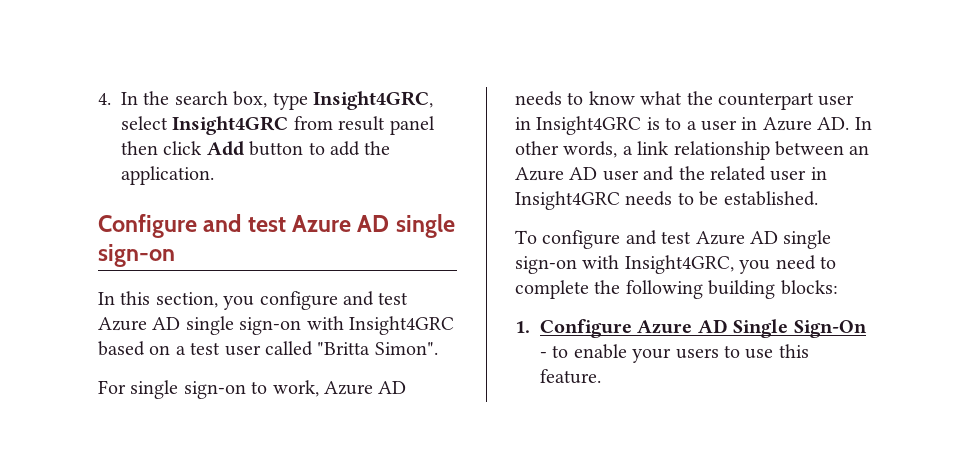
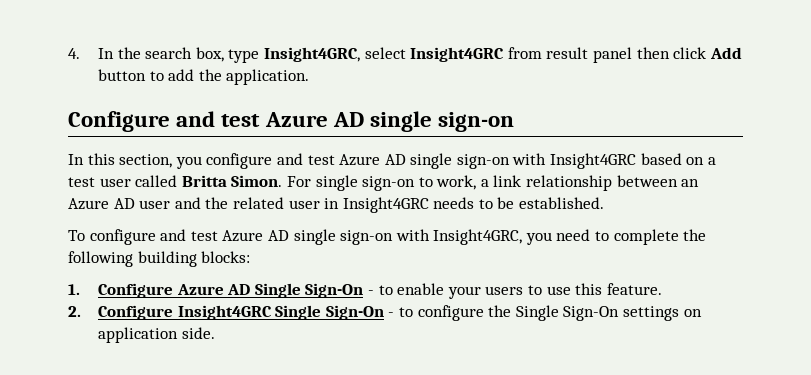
- In this section, you configure and test Azure AD single sign-on with Insight4GRC based on a test user called "Britta Simon".
- For single sign-on to work, Azure AD needs to know what the counterpart user in Insight4GRC is to a user in Azure AD. In other words, a link relationship between an Azure AD user and the related user in Insight4GRC needs to be established.
+ In this section, you configure and test Azure AD single sign-on with Insight4GRC based on a test user called Britta Simon. For single sign-on to work, a link relationship between an Azure AD user and the related user in Insight4GRC needs to be established.
+ 2. Configure Insight4GRC Single Sign-On - to configure the Single Sign-On settings on application side.

